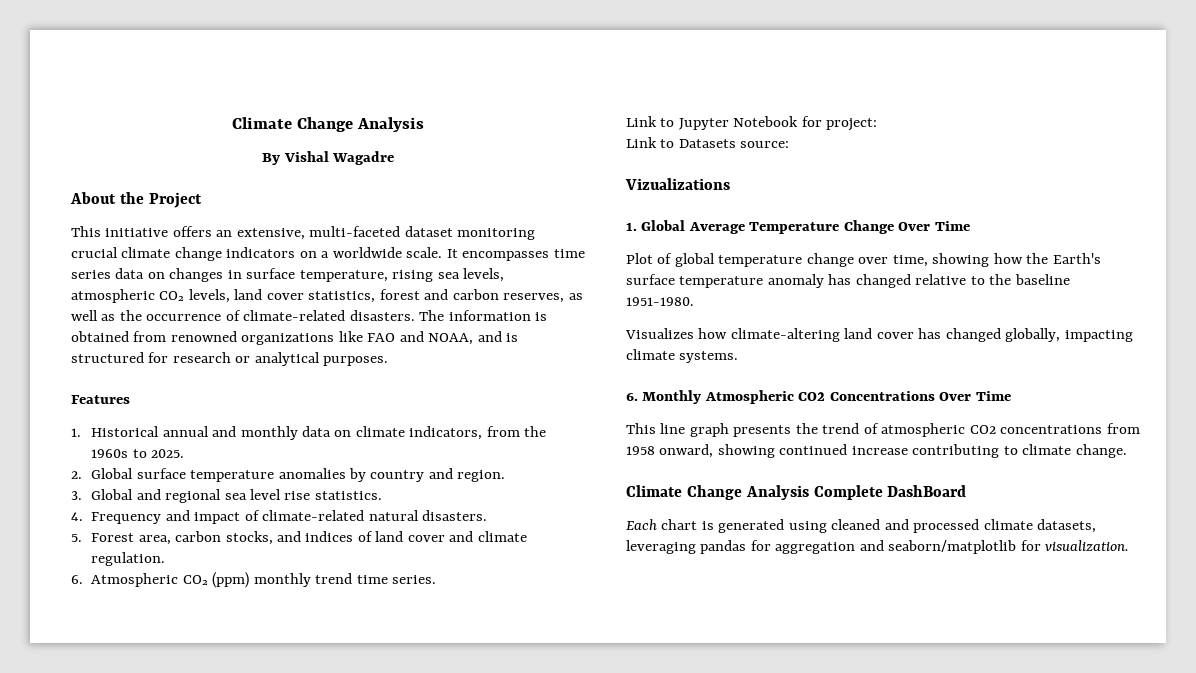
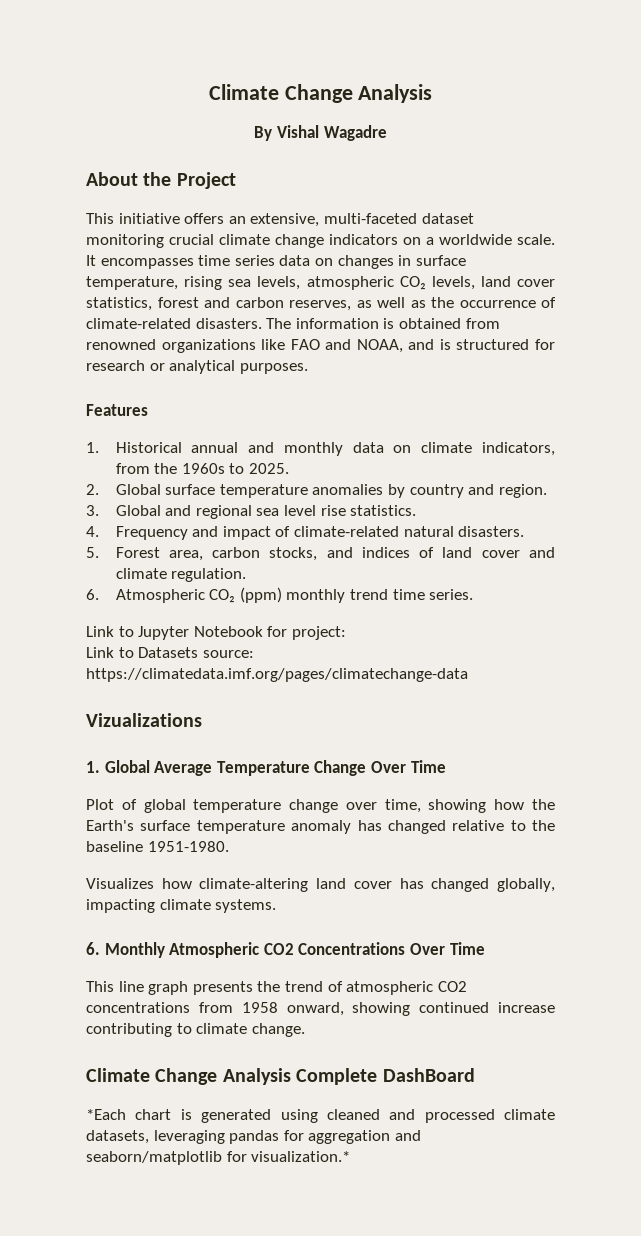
- Link to Datasets source:
+ Link to Datasets source: https://climatedata.imf.org/pages/climatechange-data
- Each chart is generated using cleaned and processed climate datasets, leveraging pandas for aggregation and seaborn/matplotlib for visualization.
+ *Each chart is generated using cleaned and processed climate datasets, leveraging pandas for aggregation and seaborn/matplotlib for visualization.*

